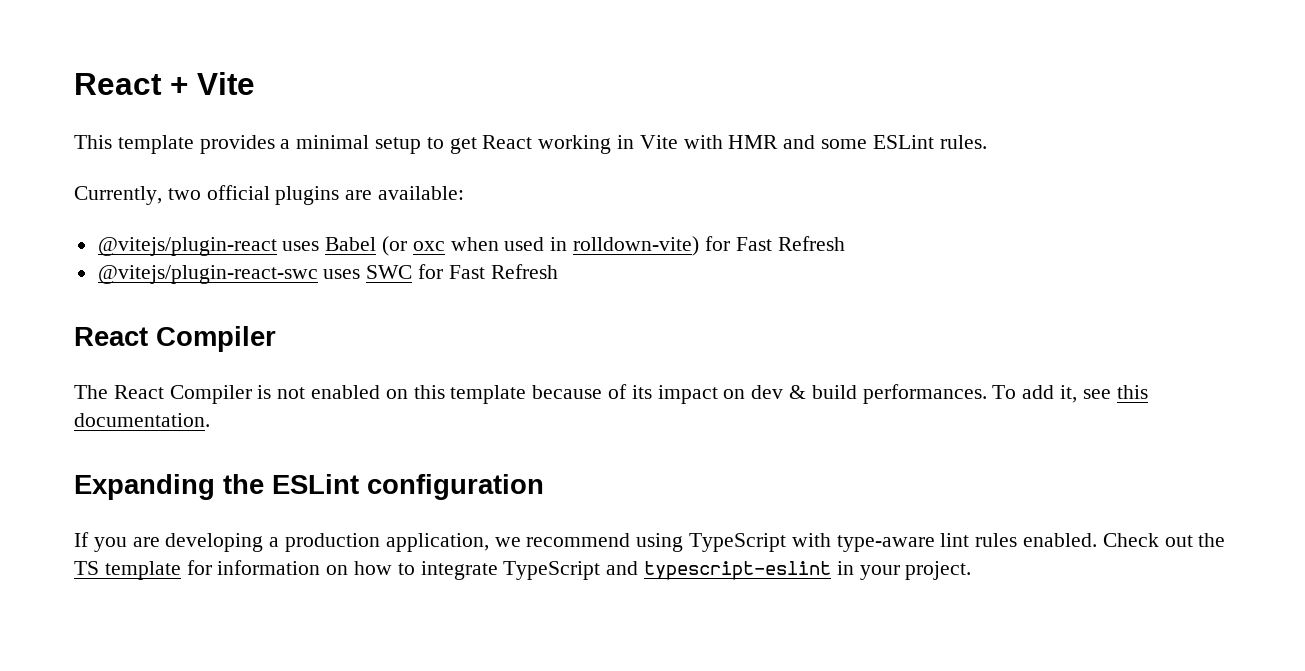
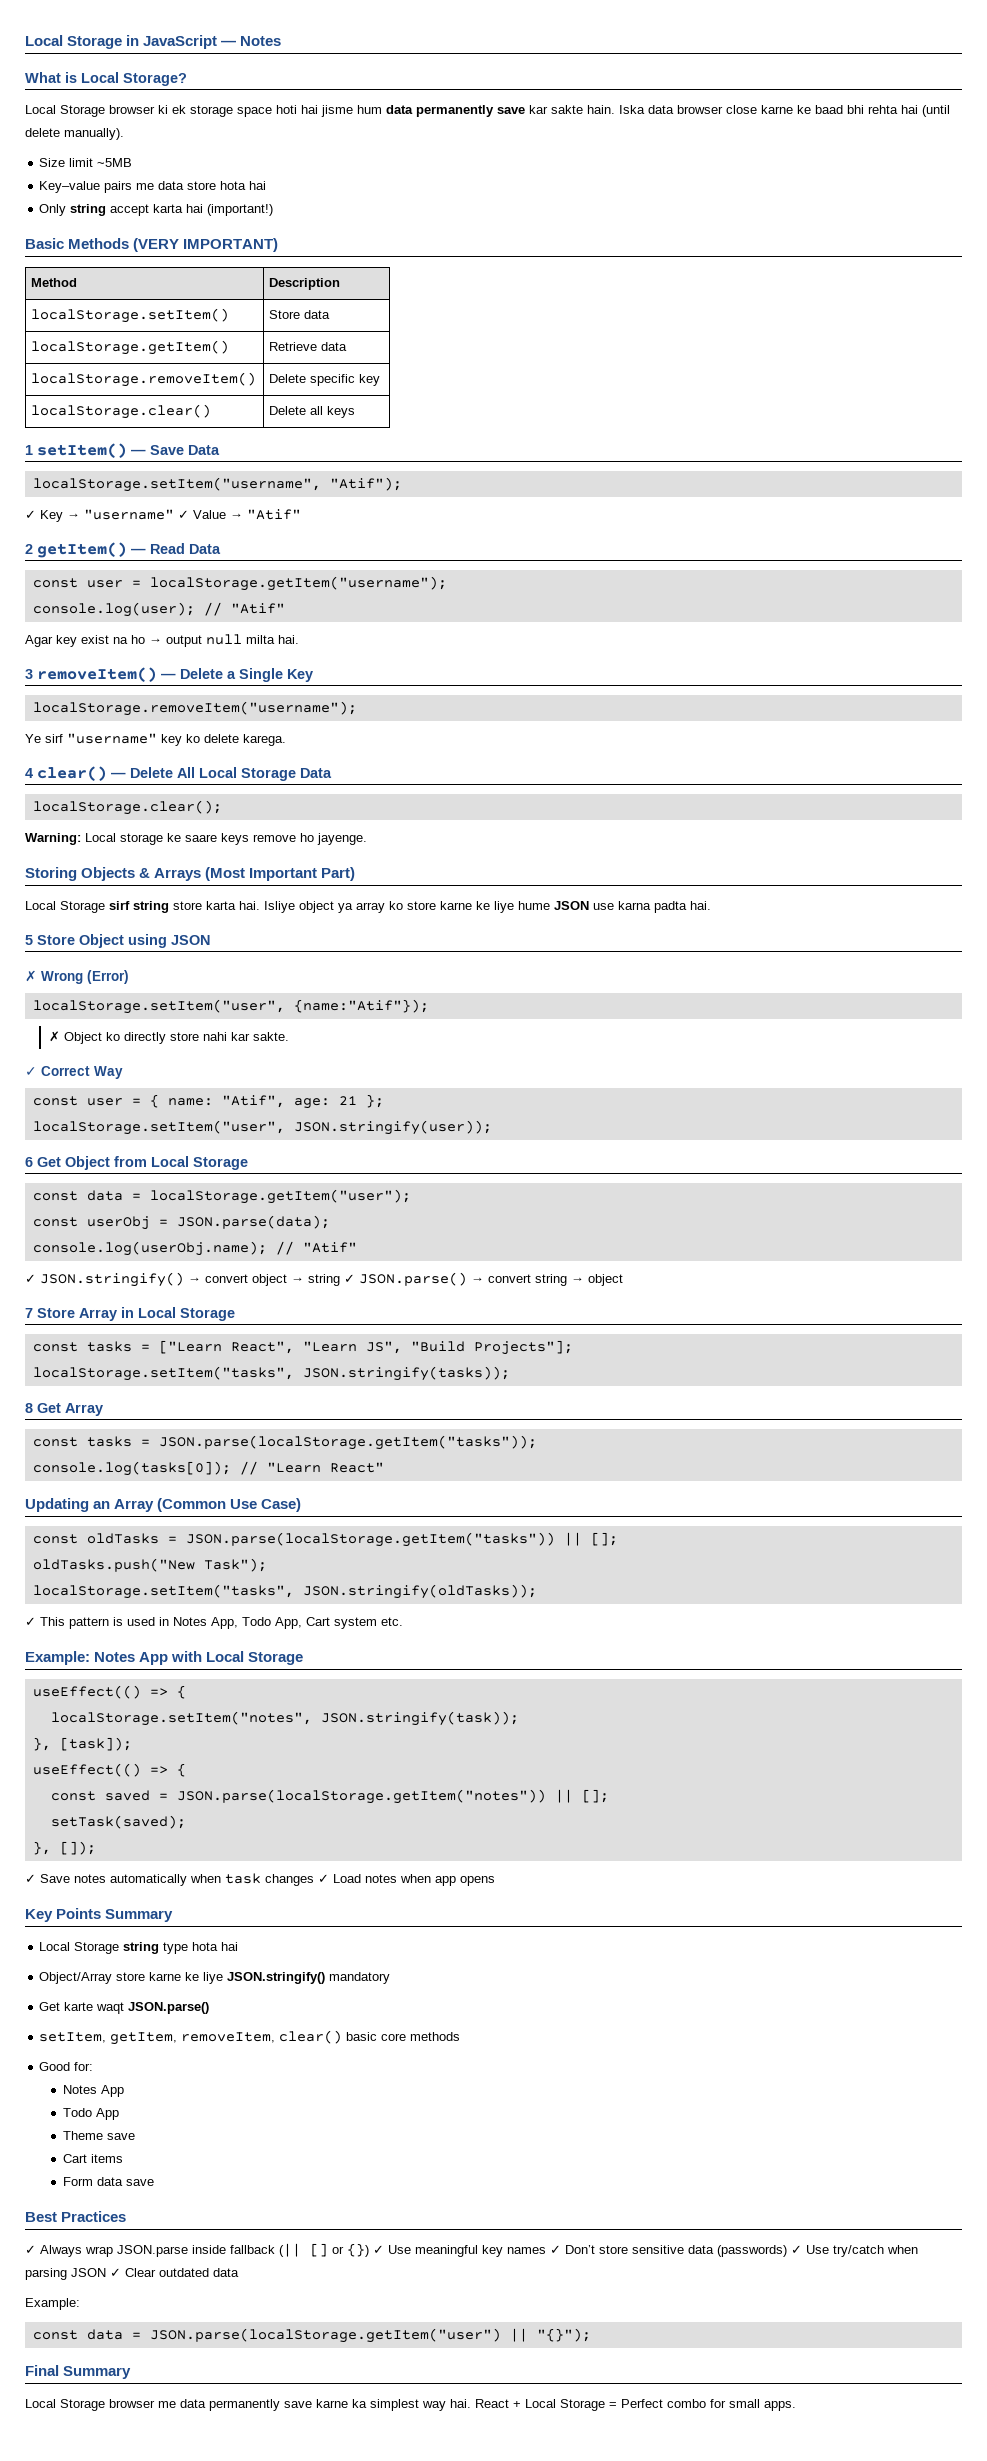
- React + Vite
- This template provides a minimal setup to get React working in Vite with HMR and some ESLint rules.
- Currently, two official plugins are available:
- @vitejs/plugin-react uses Babel (or oxc when used in rolldown-vite) for Fast Refresh
- @vitejs/plugin-react-swc uses SWC for Fast Refresh
- React Compiler
- The React Compiler is not enabled on this template because of its impact on dev & build performances. To add it, see this documentation.
- Expanding the ESLint configuration
- If you are developing a production application, we recommend using TypeScript with type-aware lint rules enabled. Check out the TS template for information on how to integrate TypeScript and typescript-eslint in your project.
+ Local Storage in JavaScript — Notes
+ What is Local Storage?
+ Local Storage browser ki ek storage space hoti hai jisme hum data permanently save kar sakte hain. Iska data browser close karne ke baad bhi rehta hai (until delete manually).
+ Size limit ~5MB
+ Key–value pairs me data store hota hai
+ Only string accept karta hai (important!)
+ Basic Methods (VERY IMPORTANT)
+ Method | Description
+ localStorage.setItem() | Store data
+ localStorage.getItem() | Retrieve data
+ localStorage.removeItem() | Delete specific key
+ localStorage.clear() | Delete all keys
+ 1 setItem() — Save Data
+ localStorage.setItem("username", "Atif");
+ ✓ Key → "username" ✓ Value → "Atif"
+ 2 getItem() — Read Data
+ const user = localStorage.getItem("username");
+ console.log(user); // "Atif"
+ Agar key exist na ho → output null milta hai.
+ 3 removeItem() — Delete a Single Key
+ localStorage.removeItem("username");
+ Ye sirf "username" key ko delete karega.
+ 4 clear() — Delete All Local Storage Data
+ localStorage.clear();
+ Warning: Local storage ke saare keys remove ho jayenge.
+ Storing Objects & Arrays (Most Important Part)
+ Local Storage sirf string store karta hai. Isliye object ya array ko store karne ke liye hume JSON use karna padta hai.
+ 5 Store Object using JSON
+ ✗ Wrong (Error)
+ localStorage.setItem("user", {name:"Atif"});
+ ✗ Object ko directly store nahi kar sakte.
+ ✓ Correct Way
+ const user = { name: "Atif", age: 21 };
+ localStorage.setItem("user", JSON.stringify(user));
+ 6 Get Object from Local Storage
+ const data = localStorage.getItem("user");
+ const userObj = JSON.parse(data);
+ console.log(userObj.name); // "Atif"
+ ✓ JSON.stringify() → convert object → string ✓ JSON.parse() → convert string → object
+ 7 Store Array in Local Storage
+ const tasks = ["Learn React", "Learn JS", "Build Projects"];
+ localStorage.setItem("tasks", JSON.stringify(tasks));
+ 8 Get Array
+ const tasks = JSON.parse(localStorage.getItem("tasks"));
+ console.log(tasks[0]); // "Learn React"
+ Updating an Array (Common Use Case)
+ const oldTasks = JSON.parse(localStorage.getItem("tasks")) || [];
+ oldTasks.push("New Task");
+ localStorage.setItem("tasks", JSON.stringify(oldTasks));
+ ✓ This pattern is used in Notes App, Todo App, Cart system etc.
+ Example: Notes App with Local Storage
+ useEffect(() => {
+ localStorage.setItem("notes", JSON.stringify(task));
+ }, [task]);
+ useEffect(() => {
+ const saved = JSON.parse(localStorage.getItem("notes")) || [];
+ setTask(saved);
+ }, []);
+ ✓ Save notes automatically when task changes ✓ Load notes when app opens
+ Key Points Summary
+ Local Storage string type hota hai
+ Object/Array store karne ke liye JSON.stringify() mandatory
+ Get karte waqt JSON.parse()
+ setItem, getItem, removeItem, clear() basic core methods
+ Good for:
+ Notes App
+ Todo App
+ Theme save
+ Cart items
+ Form data save
+ Best Practices
+ ✓ Always wrap JSON.parse inside fallback (|| [] or {}) ✓ Use meaningful key names ✓ Don’t store sensitive data (passwords) ✓ Use try/catch when parsing JSON ✓ Clear outdated data
+ Example:
+ const data = JSON.parse(localStorage.getItem("user") || "{}");
+ Final Summary
+ Local Storage browser me data permanently save karne ka simplest way hai. React + Local Storage = Perfect combo for small apps.

